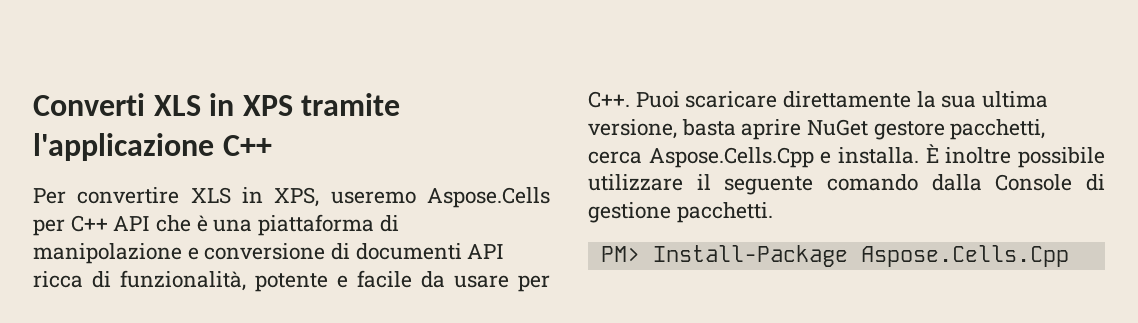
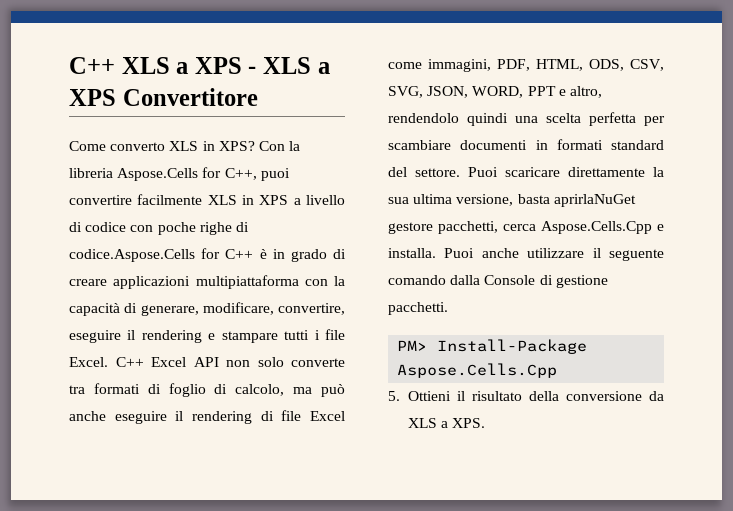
- Converti XLS in XPS tramite l'applicazione C++
- Per convertire XLS in XPS, useremo Aspose.Cells per C++ API che è una piattaforma di manipolazione e conversione di documenti API ricca di funzionalità, potente e facile da usare per C++. Puoi scaricare direttamente la sua ultima versione, basta aprire NuGet gestore pacchetti, cerca Aspose.Cells.Cpp e installa.
+ C++ XLS a XPS - XLS a XPS Convertitore
+ Come converto XLS in XPS? Con la libreria Aspose.Cells for C++, puoi convertire facilmente XLS in XPS a livello di codice con poche righe di codice.Aspose.Cells for C++ è in grado di creare applicazioni multipiattaforma con la capacità di generare, modificare, convertire, eseguire il rendering e stampare tutti i file Excel. C++ Excel API non solo converte tra formati di foglio di calcolo, ma può anche eseguire il rendering di file Excel come immagini, PDF, HTML, ODS, CSV, SVG, JSON, WORD, PPT e altro, rendendolo quindi una scelta perfetta per scambiare documenti in formati standard del settore. Puoi scaricare direttamente la sua ultima versione, basta aprirlaNuGet gestore pacchetti, cerca Aspose.Cells.Cpp e installa.
- È inoltre possibile utilizzare il seguente comando dalla Console di gestione pacchetti.
+ Puoi anche utilizzare il seguente comando dalla Console di gestione pacchetti.
+ 5. Ottieni il risultato della conversione da XLS a XPS.

